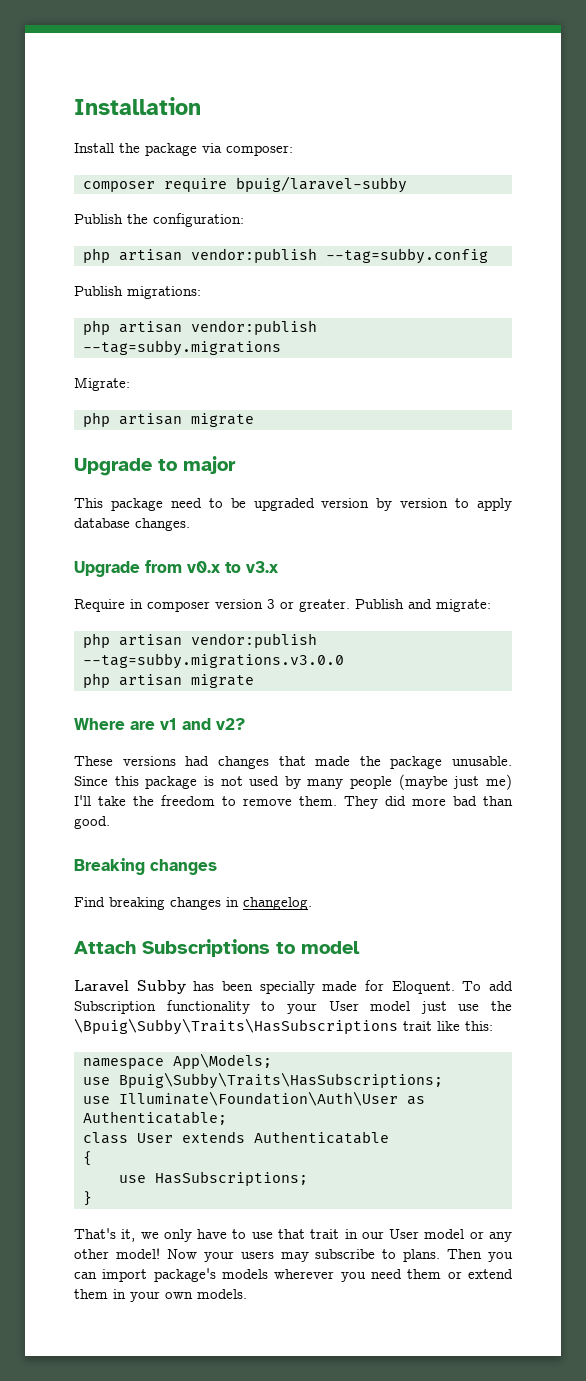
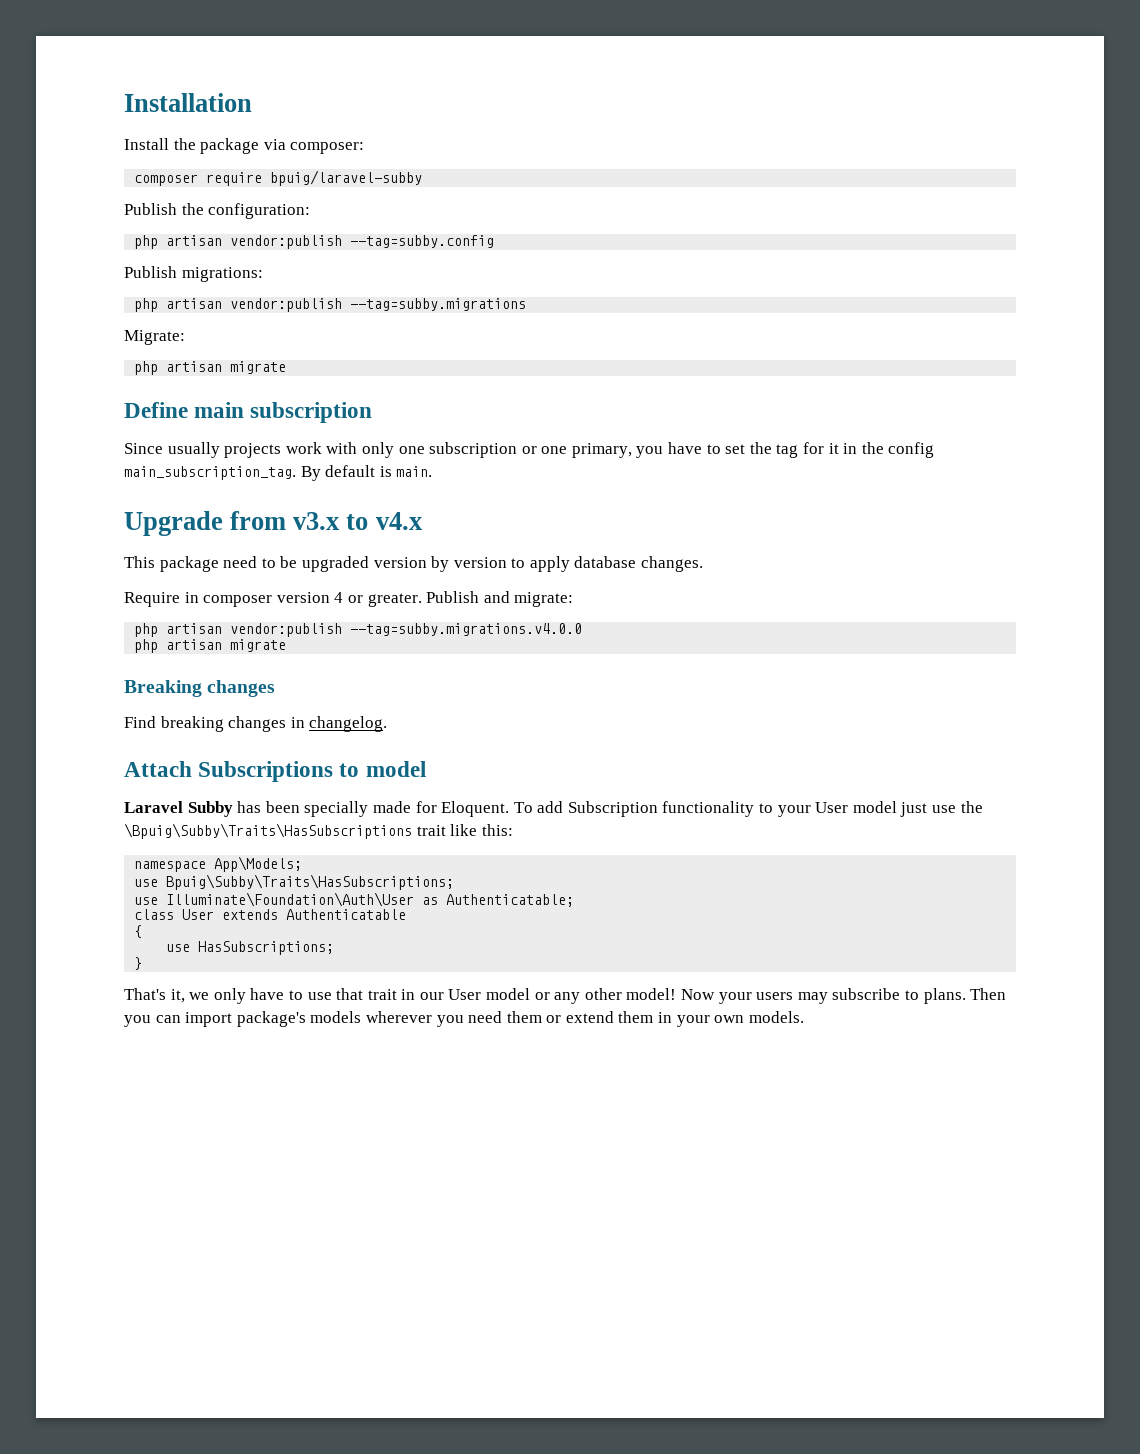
- Upgrade to major
+ Define main subscription
+ Since usually projects work with only one subscription or one primary, you have to set the tag for it in the config main_subscription_tag. By default is main.
+ Upgrade from v3.x to v4.x
- Upgrade from v0.x to v3.x
- Require in composer version 3 or greater.
+ Require in composer version 4 or greater.
- php artisan vendor:publish --tag=subby.migrations.v3.0.0
+ php artisan vendor:publish --tag=subby.migrations.v4.0.0
  php artisan migrate
- Where are v1 and v2?
- These versions had changes that made the package unusable. Since this package is not used by many people (maybe just me) I'll take the freedom to remove them. They did more bad than good.

